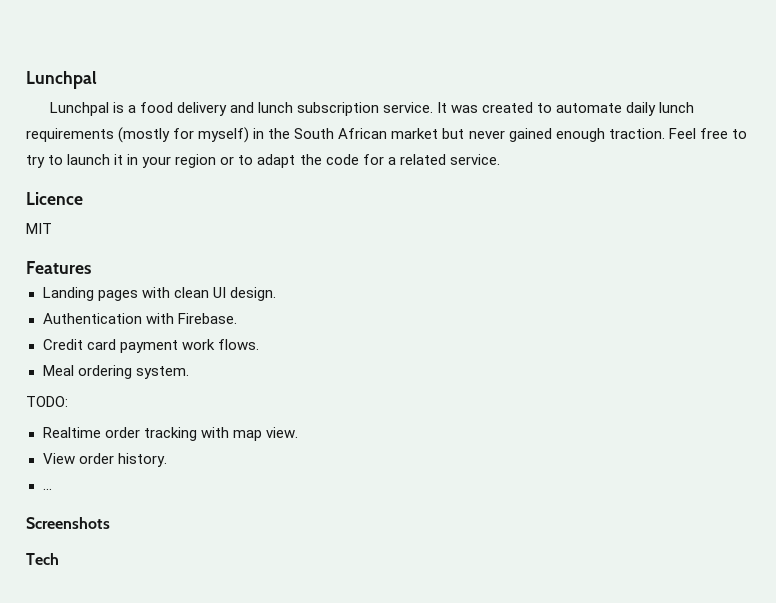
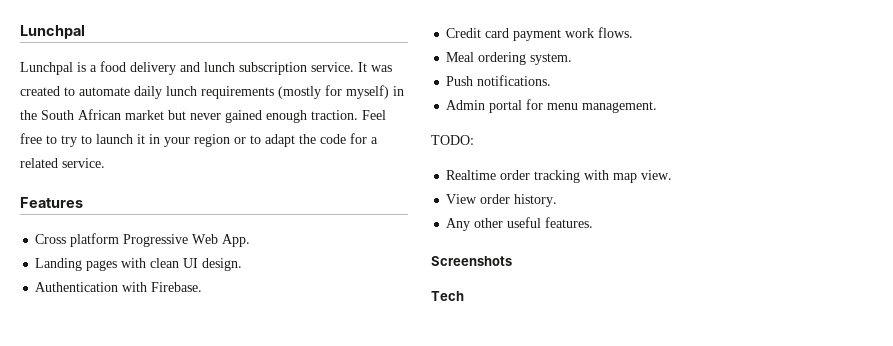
- Licence
- MIT
  Features
+ Cross platform Progressive Web App.
+ Push notifications.
+ Admin portal for menu management.
- ...
+ Any other useful features.

